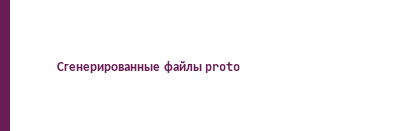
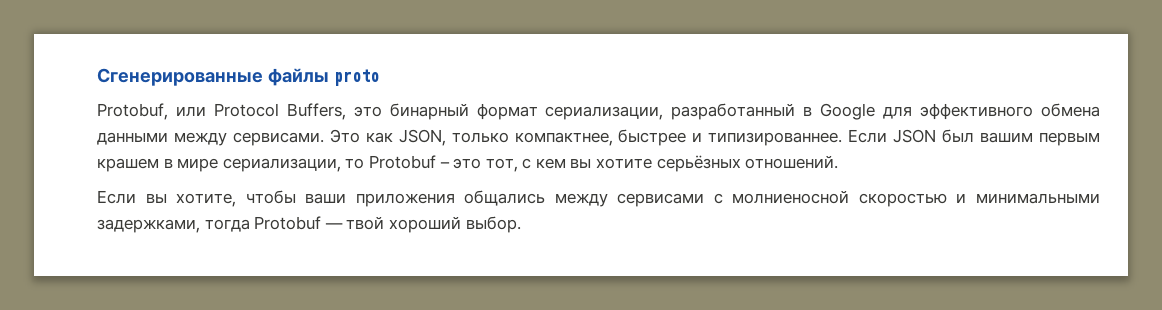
+ Protobuf, или Protocol Buffers, это бинарный формат сериализации, разработанный в Google для эффективного обмена данными между сервисами. Это как JSON, только компактнее, быстрее и типизированнее. Если JSON был вашим первым крашем в мире сериализации, то Protobuf – это тот, с кем вы хотите серьёзных отношений.
+ Если вы хотите, чтобы ваши приложения общались между сервисами с молниеносной скоростью и минимальными задержками, тогда Protobuf — твой хороший выбор.

